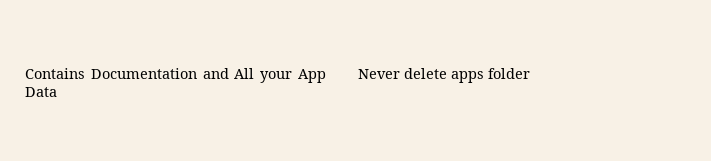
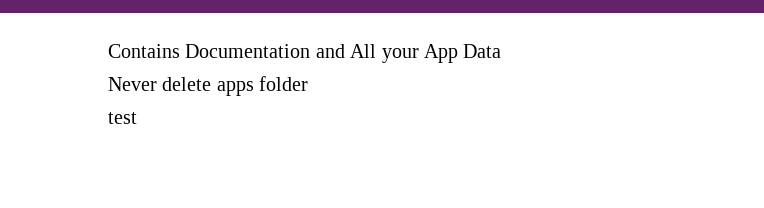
+ test

